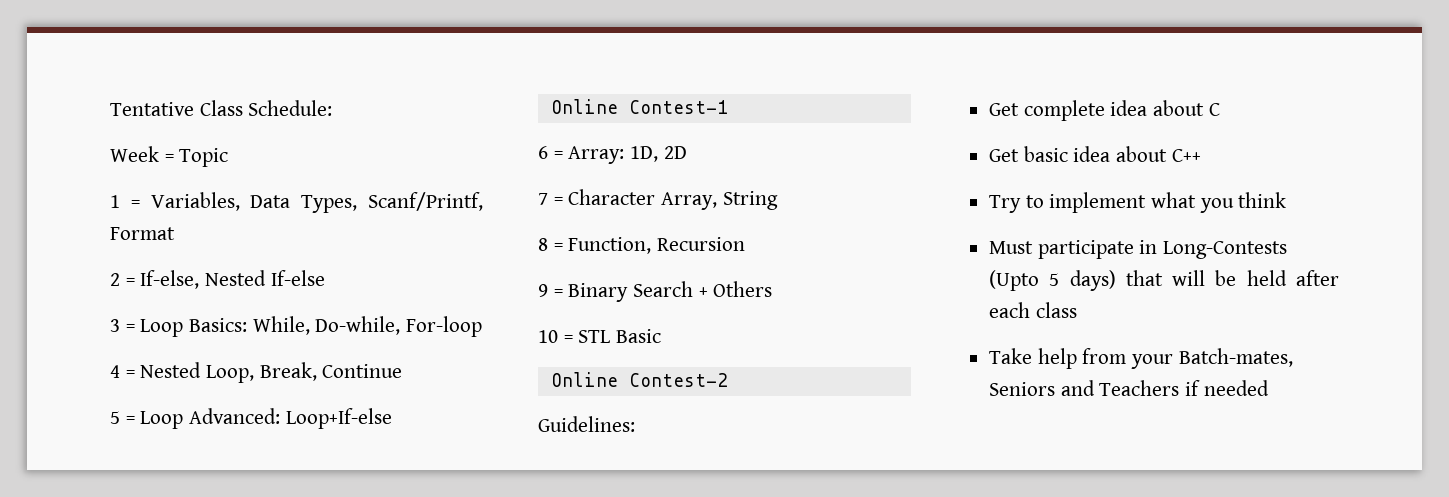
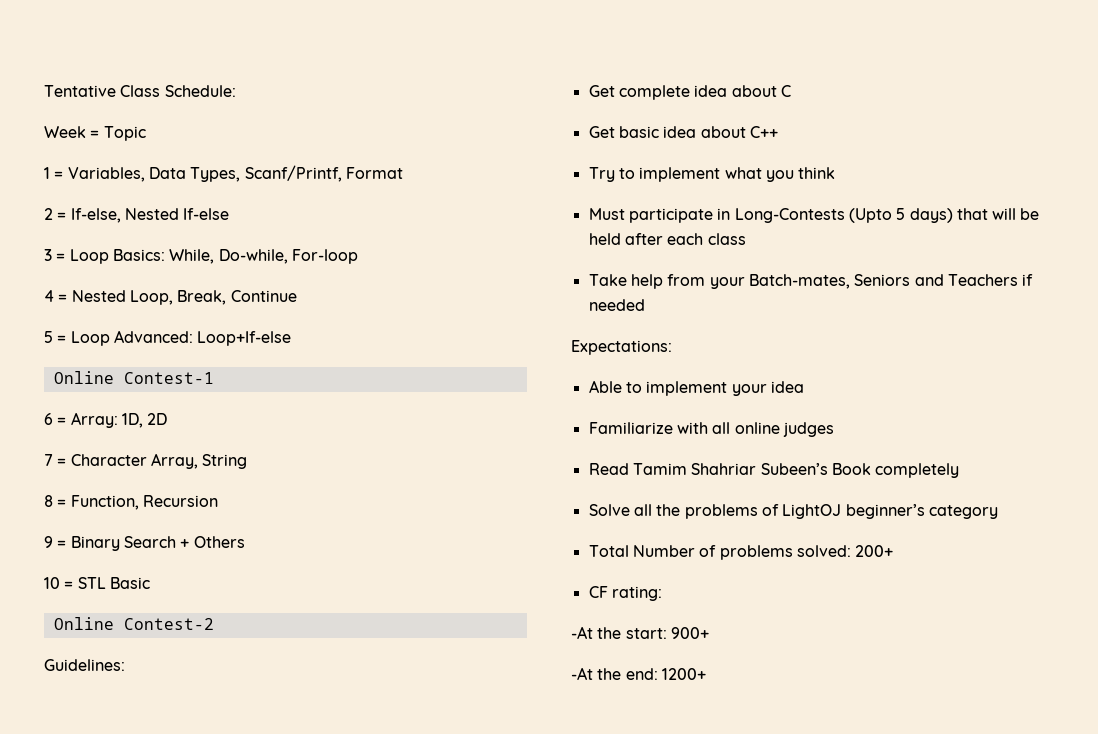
+ Expectations:
+ Able to implement your idea
+ Familiarize with all online judges
+ Read Tamim Shahriar Subeen’s Book completely
+ Solve all the problems of LightOJ beginner’s category
+ Total Number of problems solved: 200+
+ CF rating:
+ -At the start: 900+
+ -At the end: 1200+

